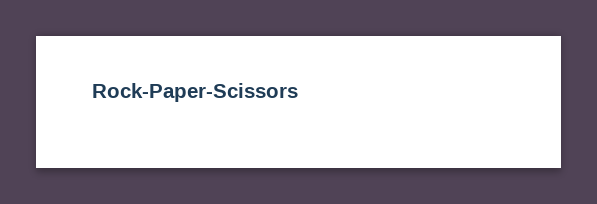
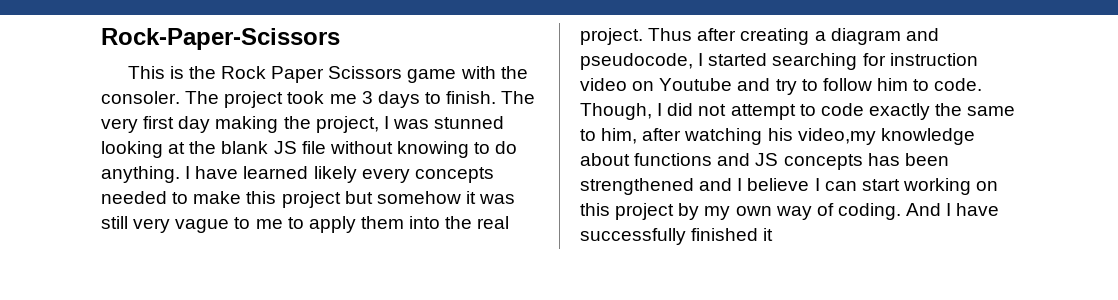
+ This is the Rock Paper Scissors game with the consoler. The project took me 3 days to finish. The very first day making the project, I was stunned looking at the blank JS file without knowing to do anything. I have learned likely every concepts needed to make this project but somehow it was still very vague to me to apply them into the real project. Thus after creating a diagram and pseudocode, I started searching for instruction video on Youtube and try to follow him to code. Though, I did not attempt to code exactly the same to him, after watching his video,my knowledge about functions and JS concepts has been strengthened and I believe I can start working on this project by my own way of coding. And I have successfully finished it

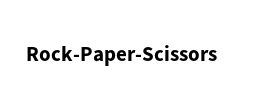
- This is the Rock Paper Scissors game with the consoler. The project took me 3 days to finish. The very first day making the project, I was stunned looking at the blank JS file without knowing to do anything. I have learned likely every concepts needed to make this project but somehow it was still very vague to me to apply them into the real project. Thus after creating a diagram and pseudocode, I started searching for instruction video on Youtube and try to follow him to code. Though, I did not attempt to code exactly the same to him, after watching his video,my knowledge about functions and JS concepts has been strengthened and I believe I can start working on this project by my own way of coding. And I have successfully finished it

